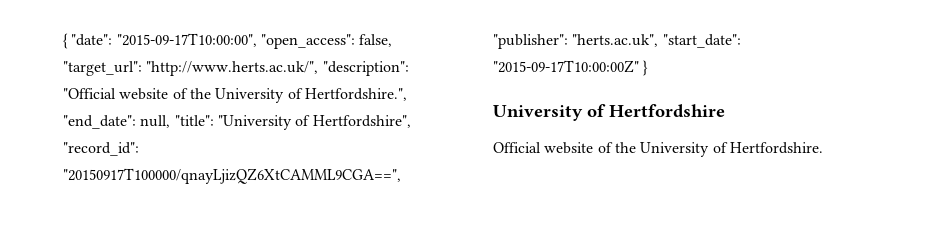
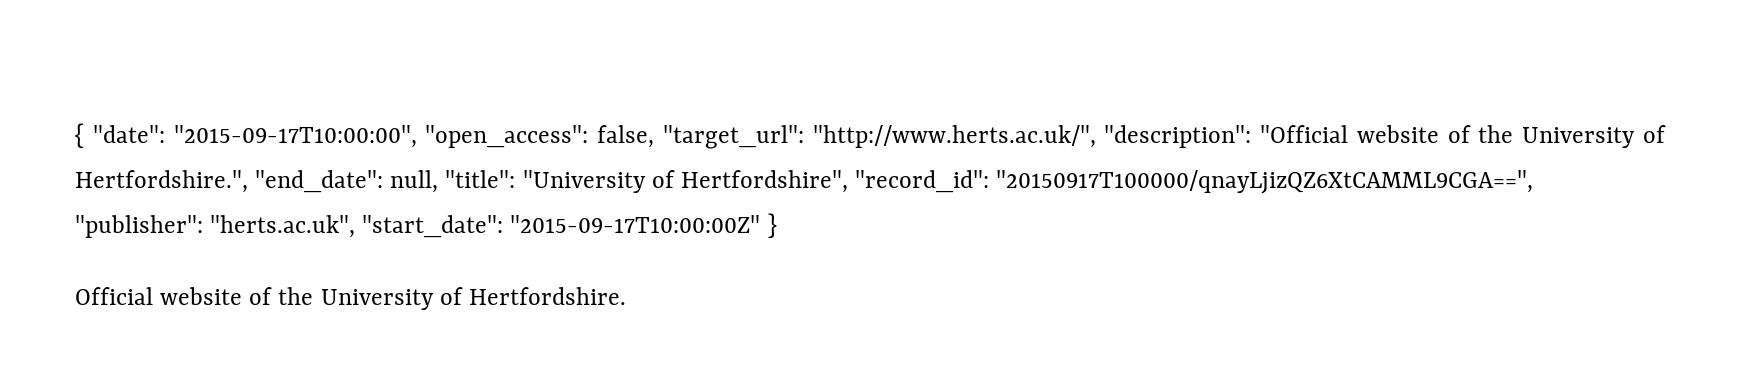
- University of Hertfordshire

